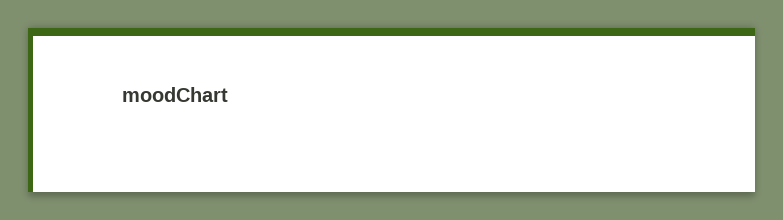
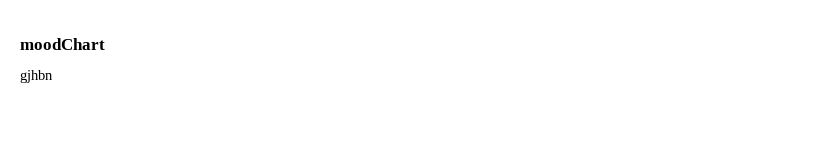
+ gjhbn

